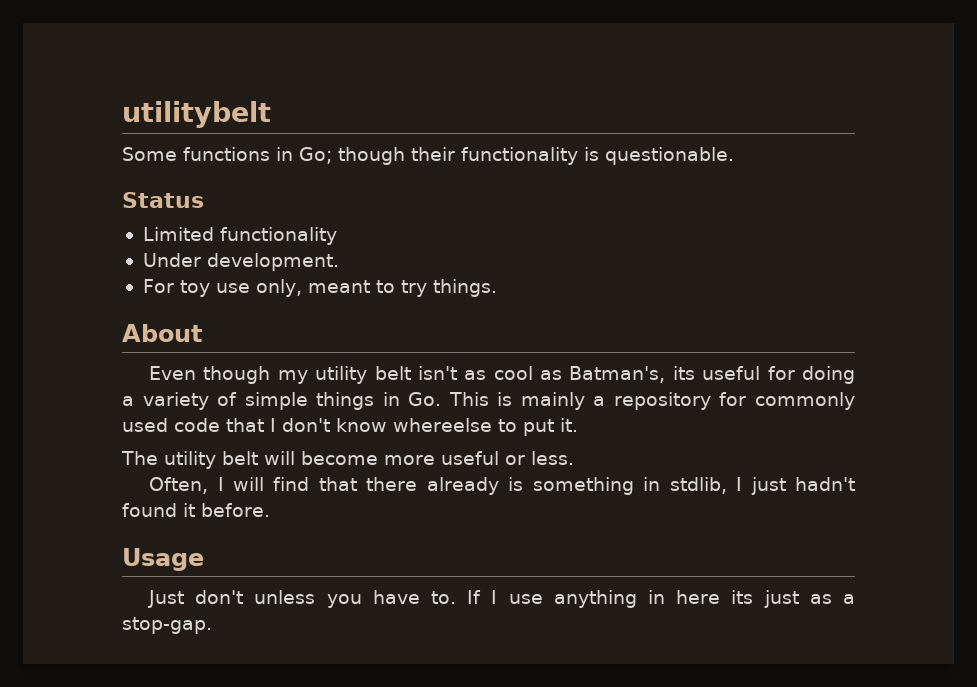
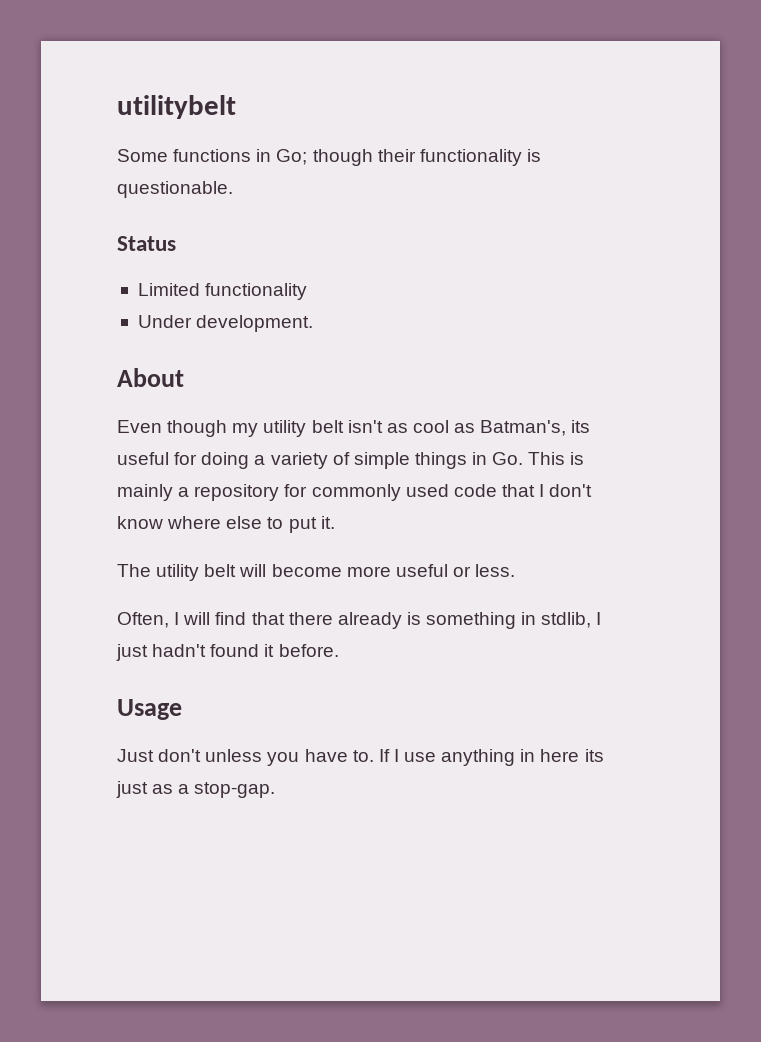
- For toy use only, meant to try things.
- Even though my utility belt isn't as cool as Batman's, its useful for doing a variety of simple things in Go. This is mainly a repository for commonly used code that I don't know whereelse to put it.
+ Even though my utility belt isn't as cool as Batman's, its useful for doing a variety of simple things in Go. This is mainly a repository for commonly used code that I don't know where else to put it.

